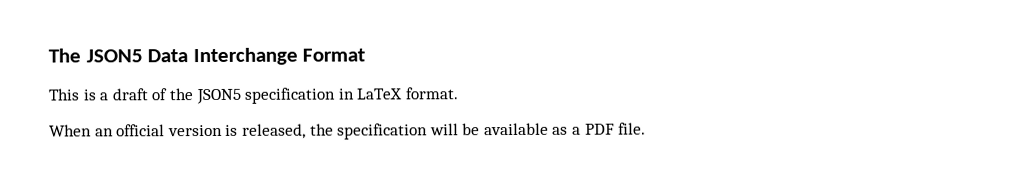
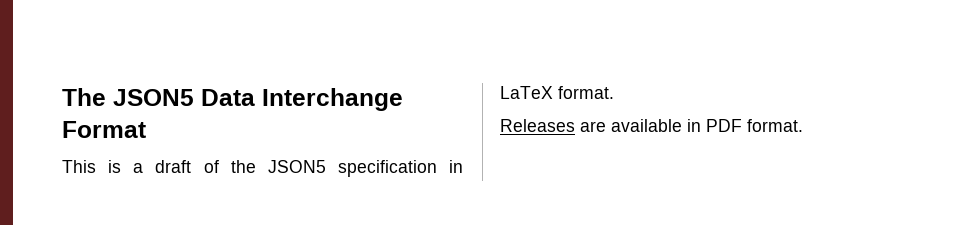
- When an official version is released, the specification will be available as a PDF file.
+ Releases are available in PDF format.

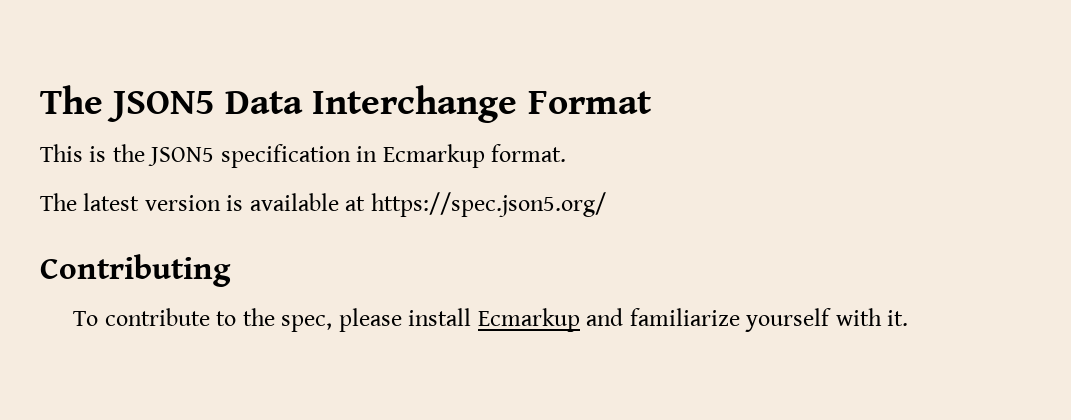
- This is a draft of the JSON5 specification in LaTeX format.
+ This is the JSON5 specification in Ecmarkup format.
- Releases are available in PDF format.
+ The latest version is available at https://spec.json5.org/
+ Contributing
+ To contribute to the spec, please install Ecmarkup and familiarize yourself with it.

